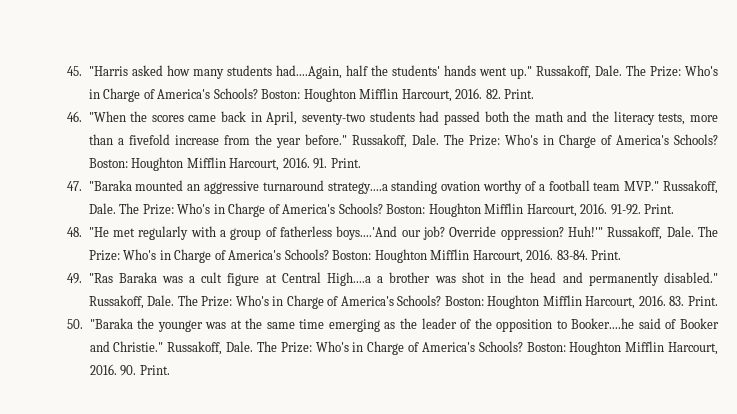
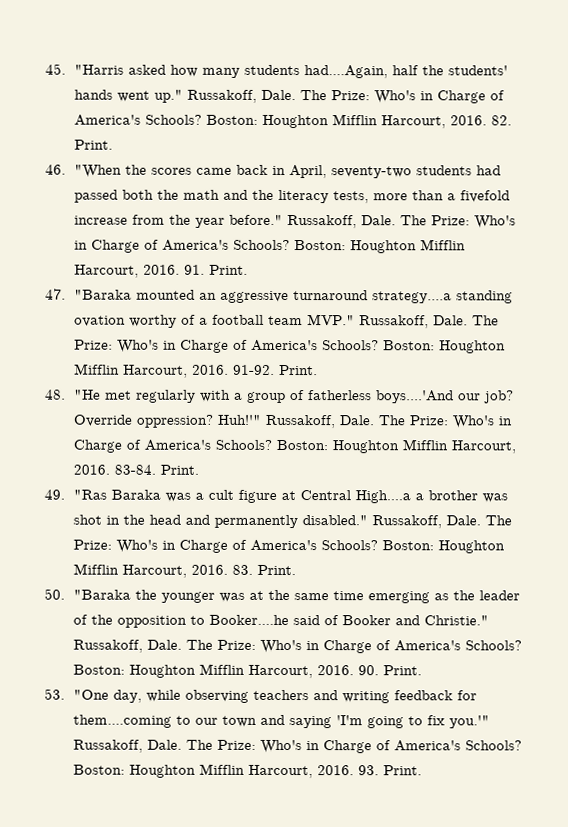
+ 53. "One day, while observing teachers and writing feedback for them....coming to our town and saying 'I'm going to fix you.'" Russakoff, Dale. The Prize: Who's in Charge of America's Schools? Boston: Houghton Mifflin Harcourt, 2016. 93. Print.

